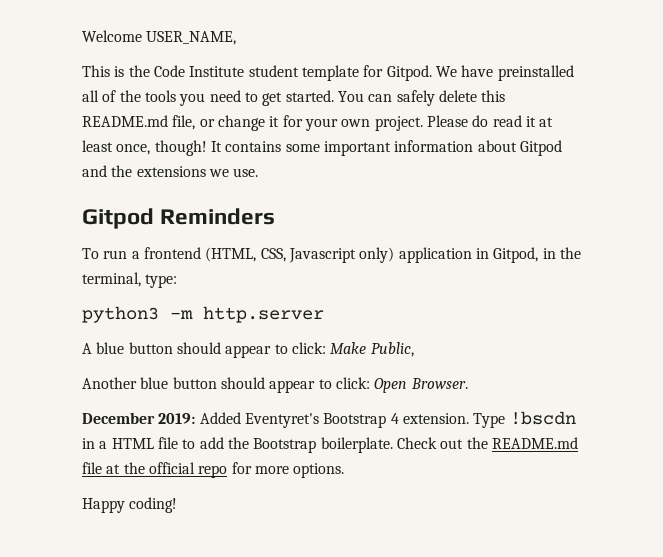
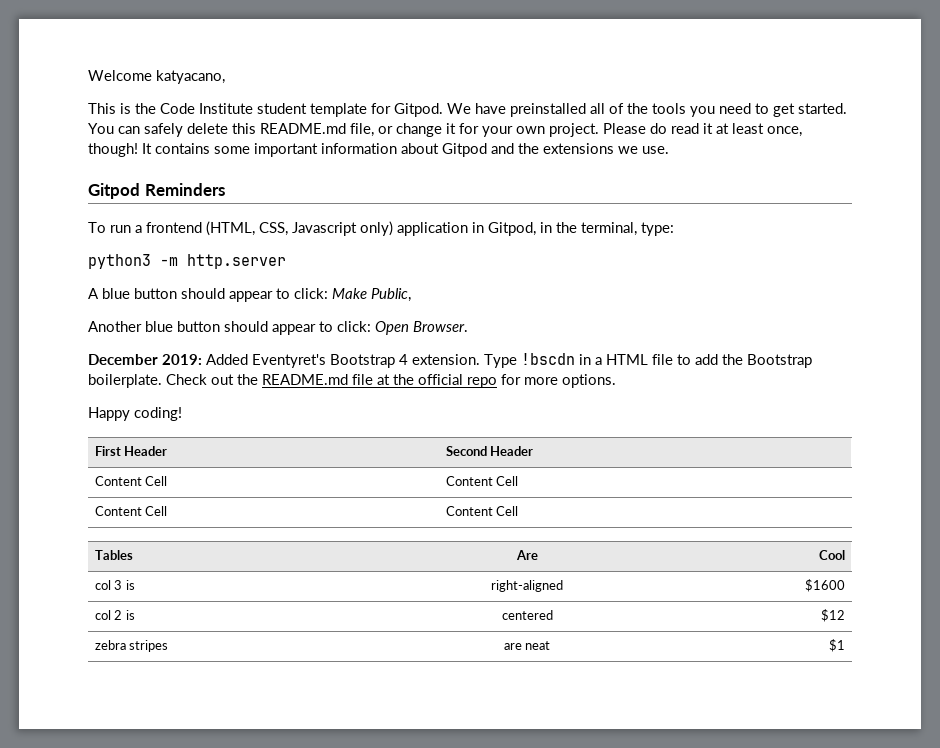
- Welcome USER_NAME,
+ Welcome katyacano,
+ First Header | Second Header
+ Content Cell | Content Cell
+ Content Cell | Content Cell
+ Tables | Are | Cool
+ col 3 is | right-aligned | $1600
+ col 2 is | centered | $12
+ zebra stripes | are neat | $1

